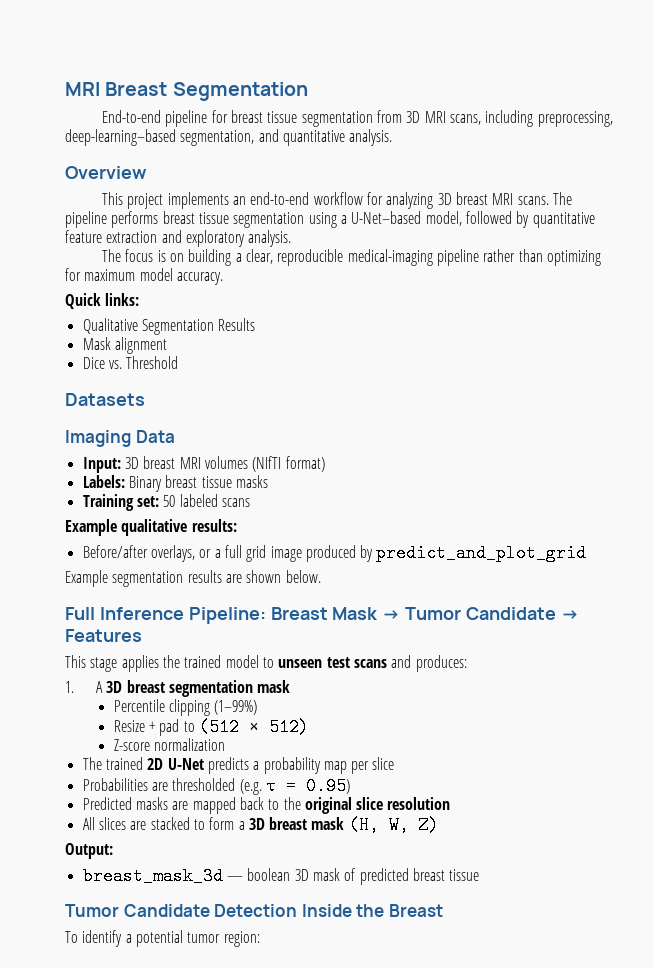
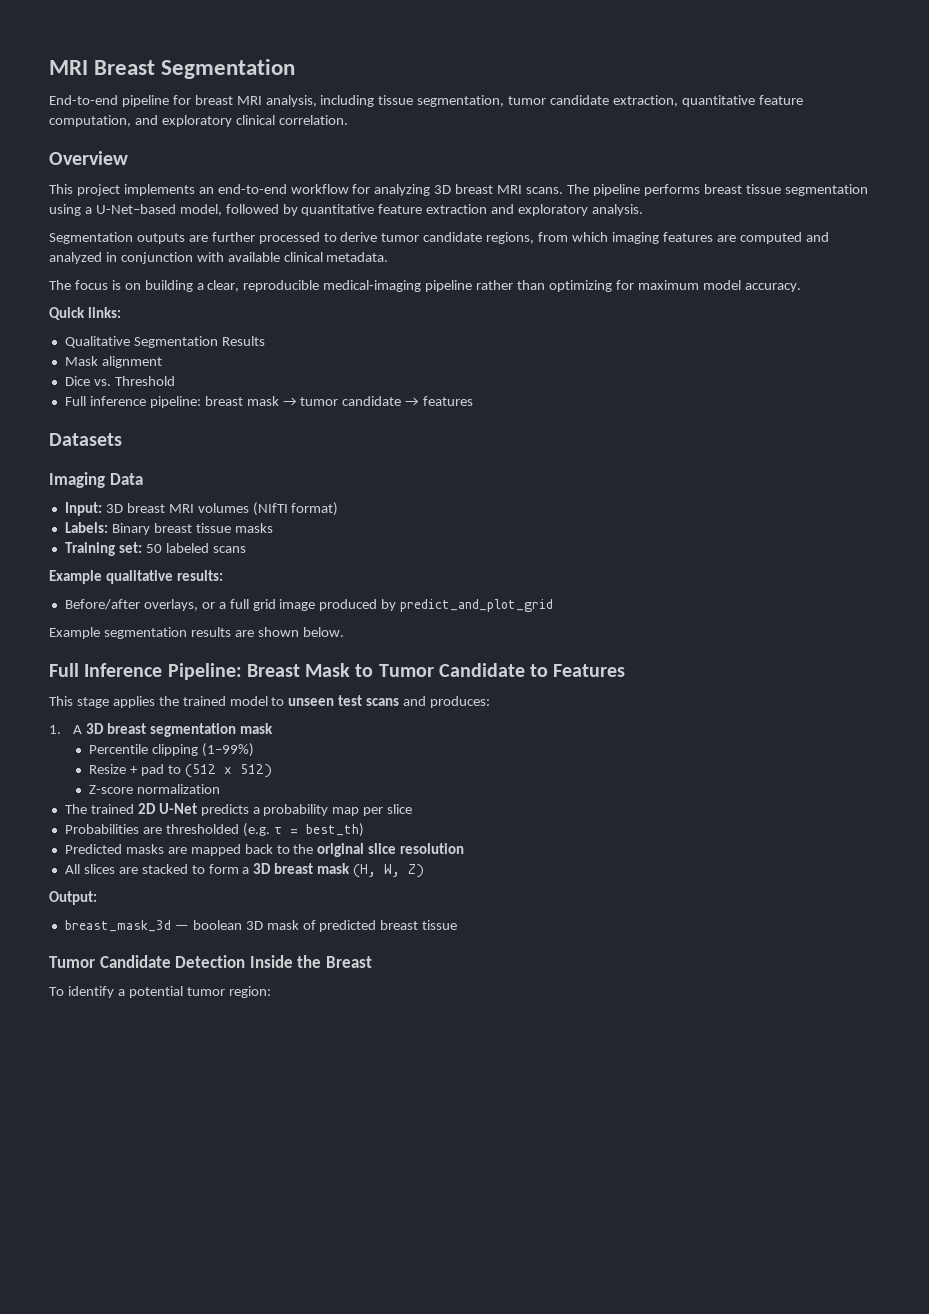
- End-to-end pipeline for breast tissue segmentation from 3D MRI scans, including preprocessing, deep-learning–based segmentation, and quantitative analysis.
+ End-to-end pipeline for breast MRI analysis, including tissue segmentation, tumor candidate extraction, quantitative feature computation, and exploratory clinical correlation.
+ Segmentation outputs are further processed to derive tumor candidate regions, from which imaging features are computed and analyzed in conjunction with available clinical metadata.
+ Full inference pipeline: breast mask → tumor candidate → features
- Full Inference Pipeline: Breast Mask → Tumor Candidate → Features
+ Full Inference Pipeline: Breast Mask to Tumor Candidate to Features
- Probabilities are thresholded (e.g. τ = 0.95)
+ Probabilities are thresholded (e.g. τ = best_th)

